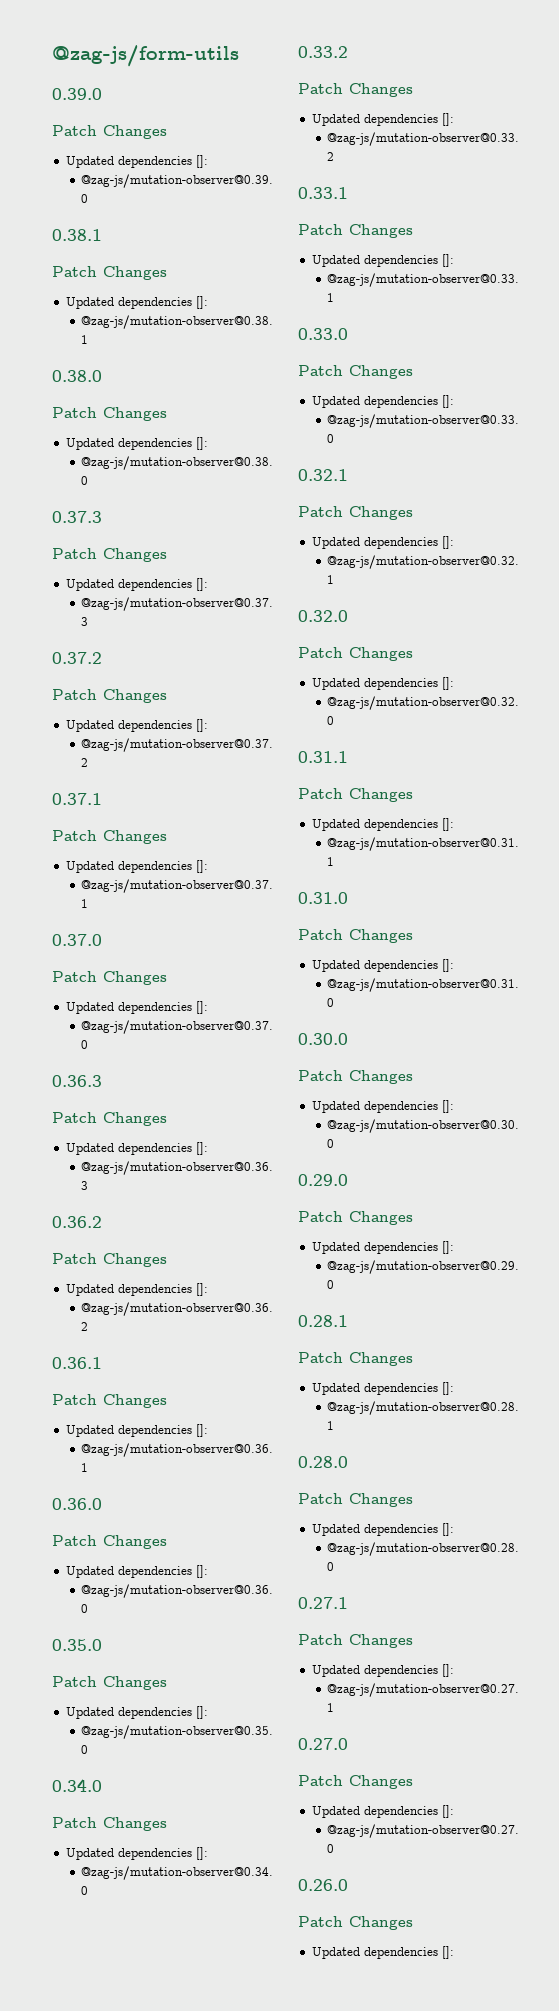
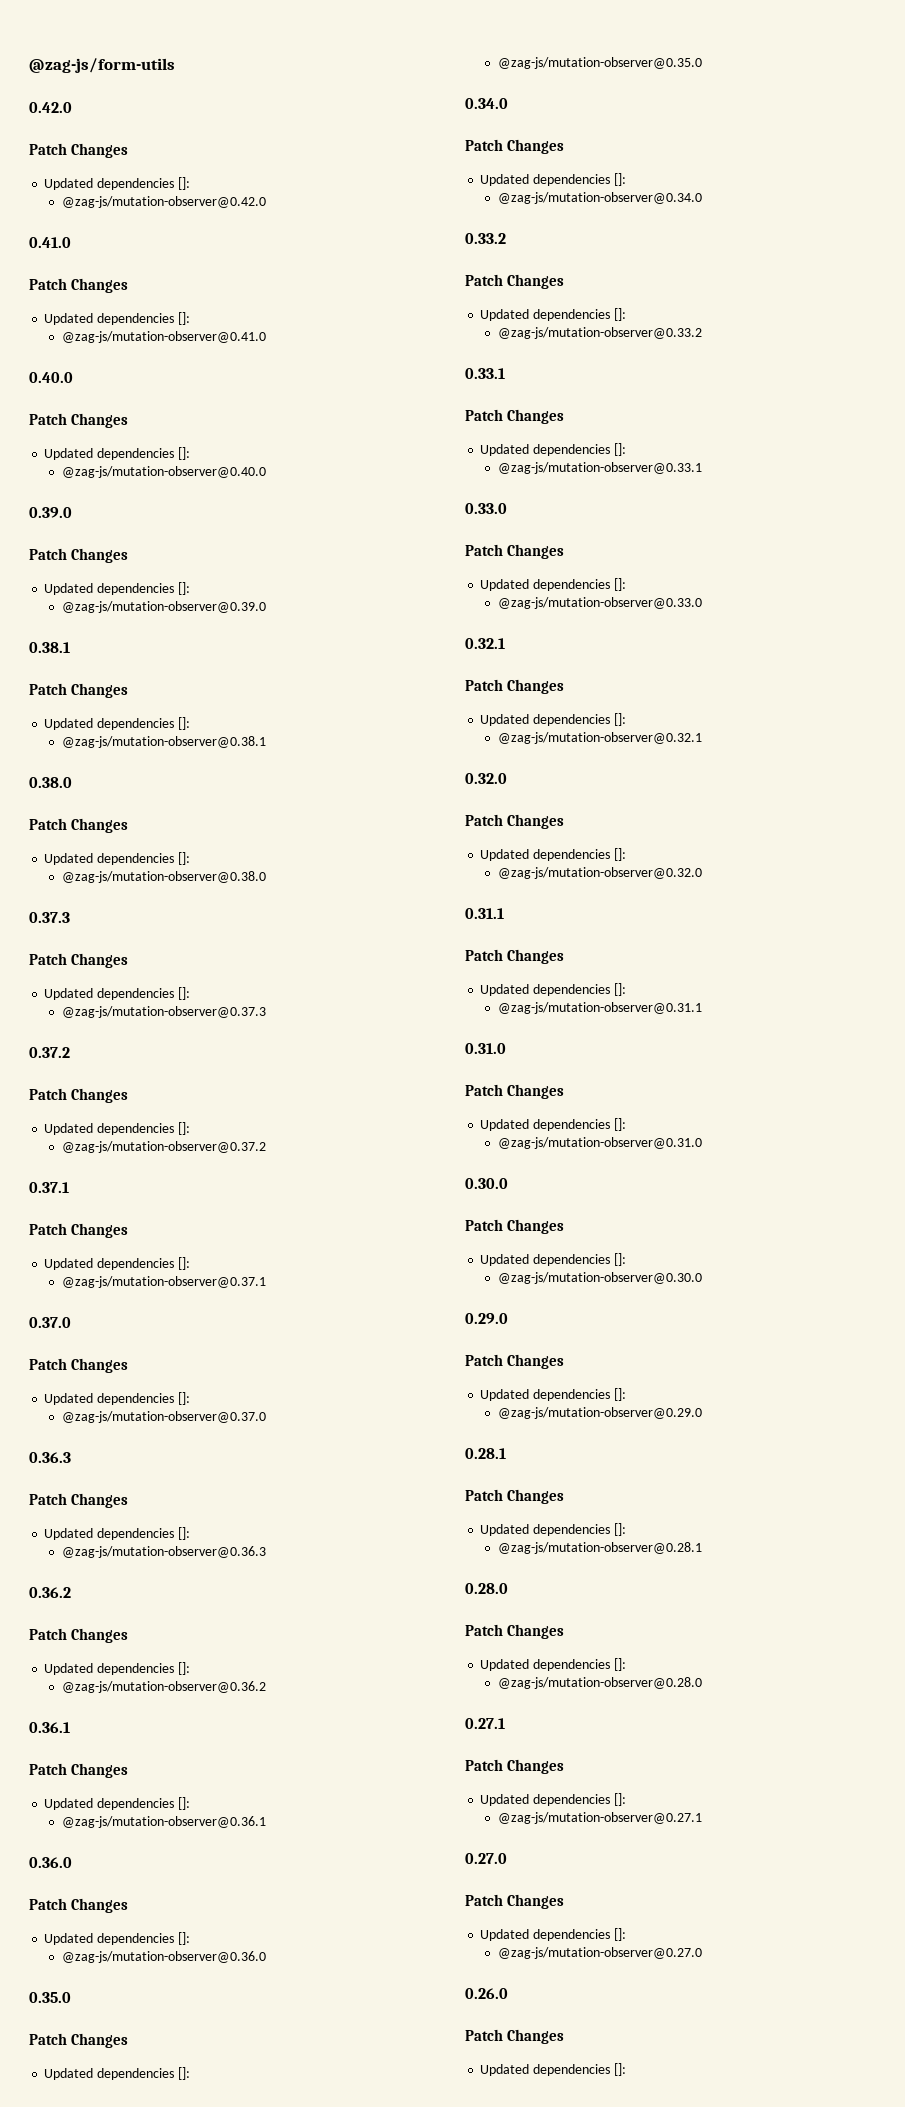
+ 0.42.0
+ Patch Changes
+ Updated dependencies []:
+ @zag-js/mutation-observer@0.42.0
+ 0.41.0
+ Patch Changes
+ Updated dependencies []:
+ @zag-js/mutation-observer@0.41.0
+ 0.40.0
+ Patch Changes
+ Updated dependencies []:
+ @zag-js/mutation-observer@0.40.0

